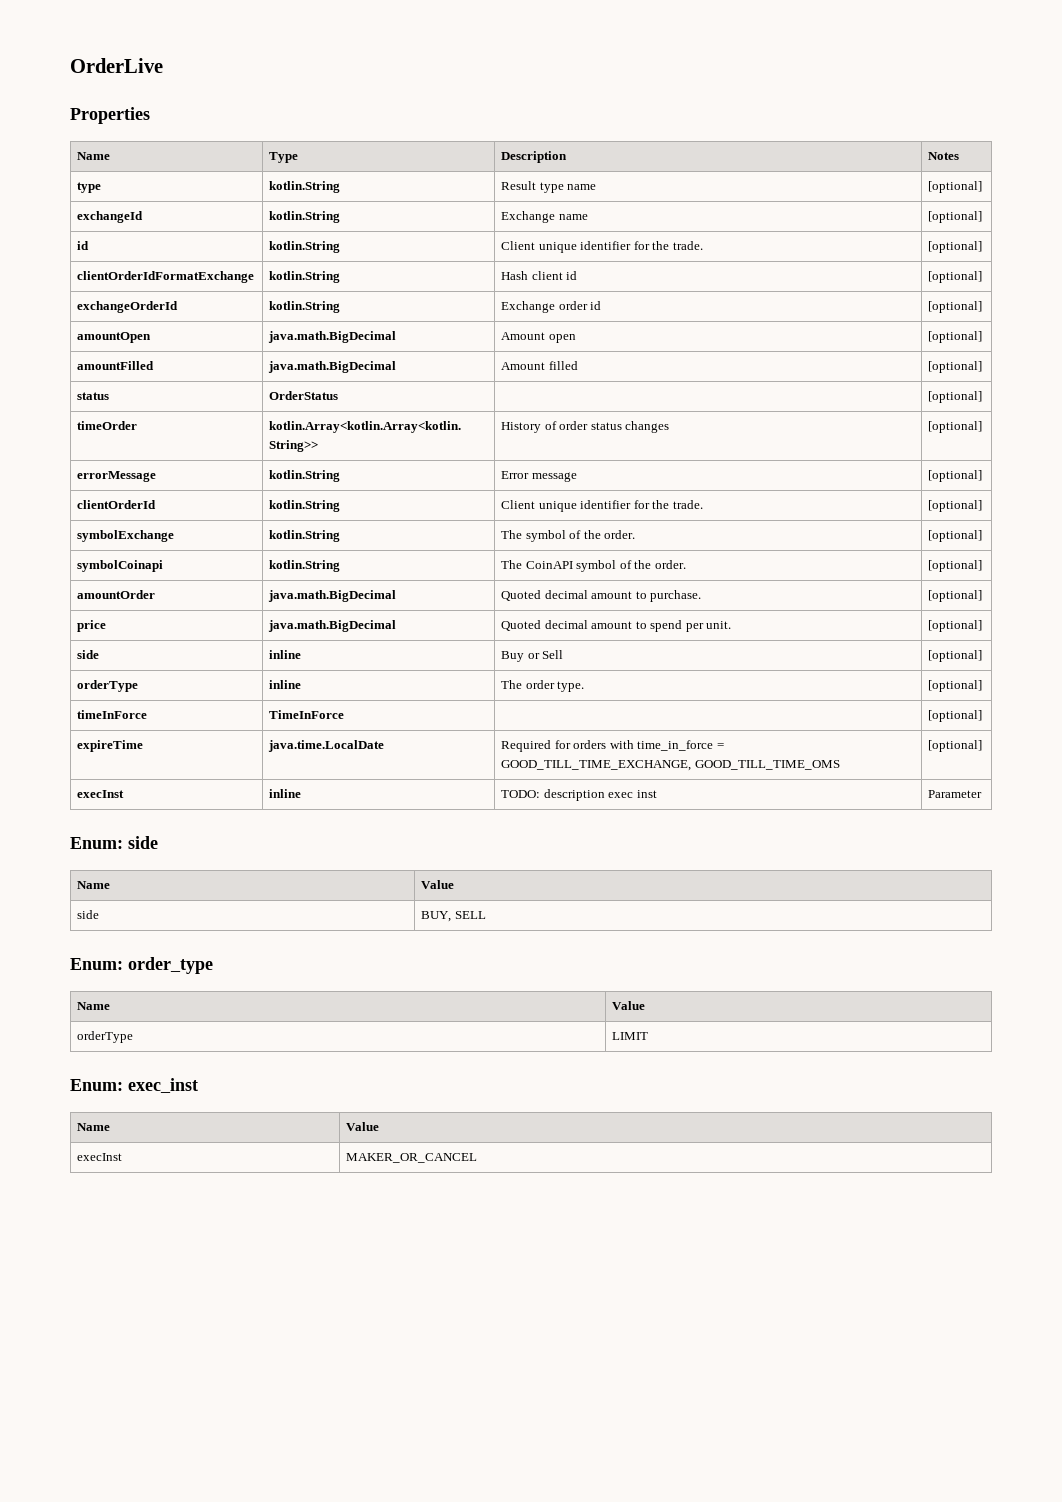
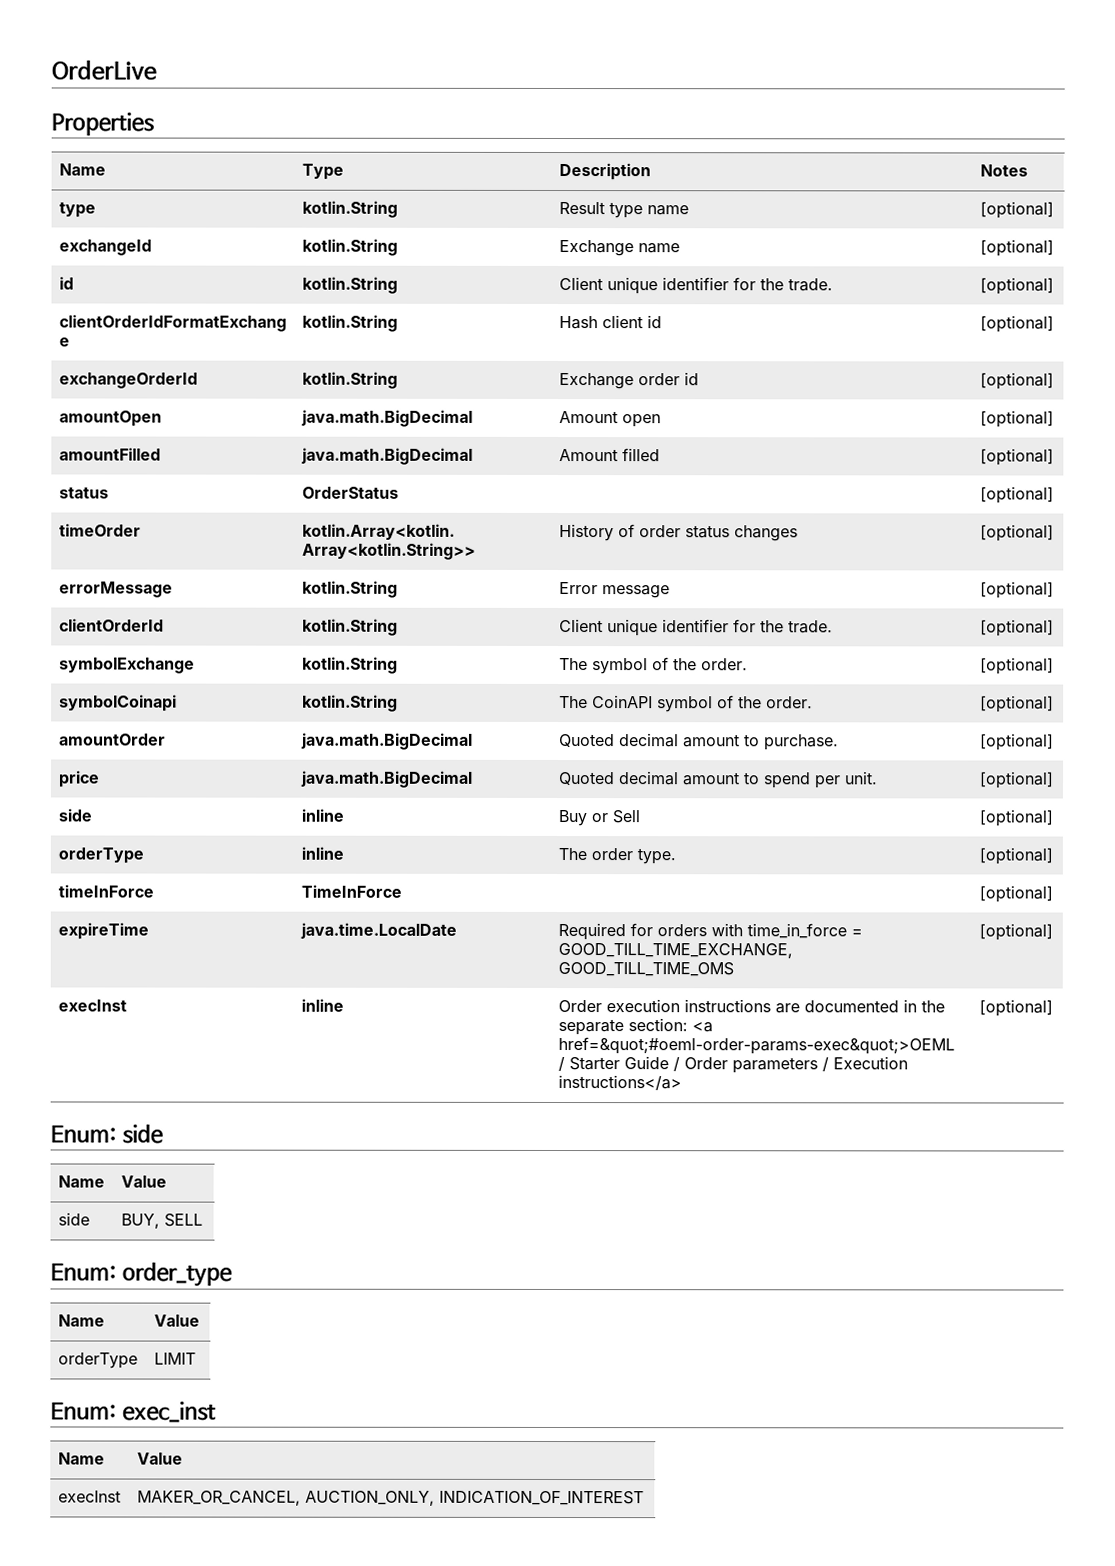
- execInst | inline | TODO: description exec inst | Parameter
+ execInst | inline | Order execution instructions are documented in the separate section: <a href=&quot;#oeml-order-params-exec&quot;>OEML / Starter Guide / Order parameters / Execution instructions</a> | [optional]
- execInst | MAKER_OR_CANCEL
+ execInst | MAKER_OR_CANCEL, AUCTION_ONLY, INDICATION_OF_INTEREST

